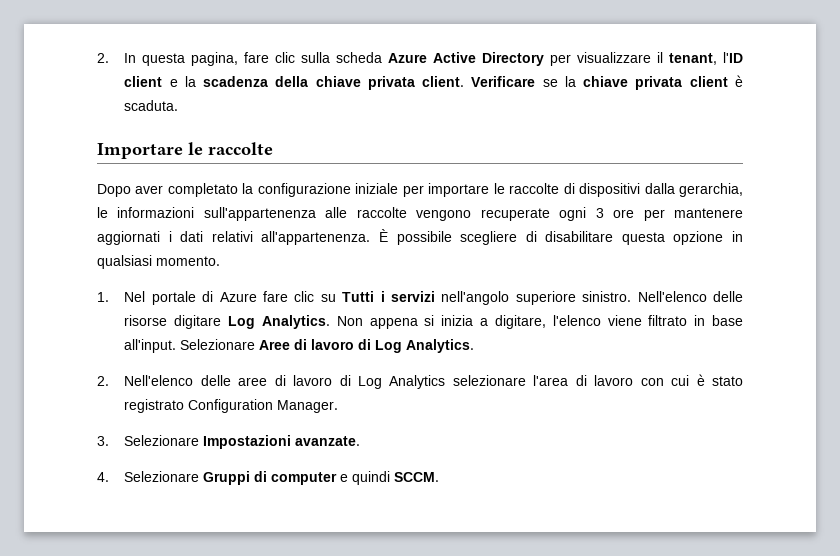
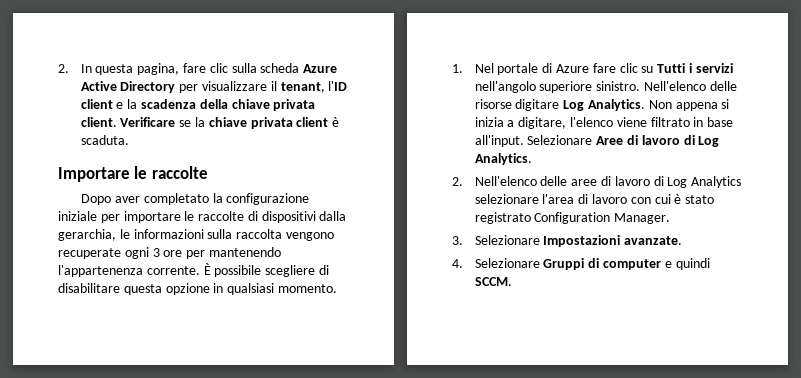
- Dopo aver completato la configurazione iniziale per importare le raccolte di dispositivi dalla gerarchia, le informazioni sull'appartenenza alle raccolte vengono recuperate ogni 3 ore per mantenere aggiornati i dati relativi all'appartenenza.
+ Dopo aver completato la configurazione iniziale per importare le raccolte di dispositivi dalla gerarchia, le informazioni sulla raccolta vengono recuperate ogni 3 ore per mantenendo l'appartenenza corrente.

